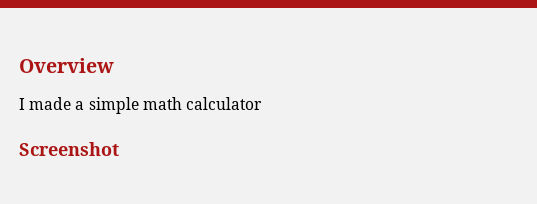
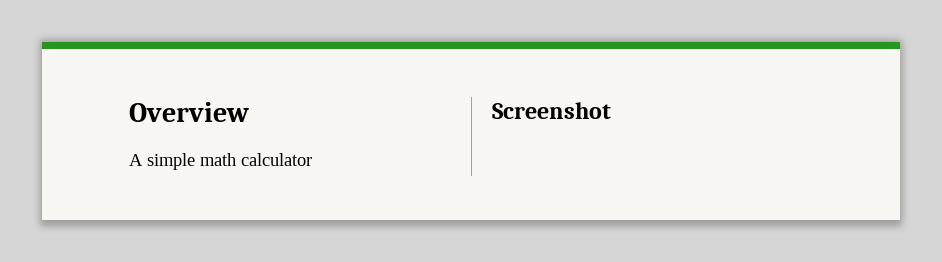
- I made a simple math calculator
+ A simple math calculator

